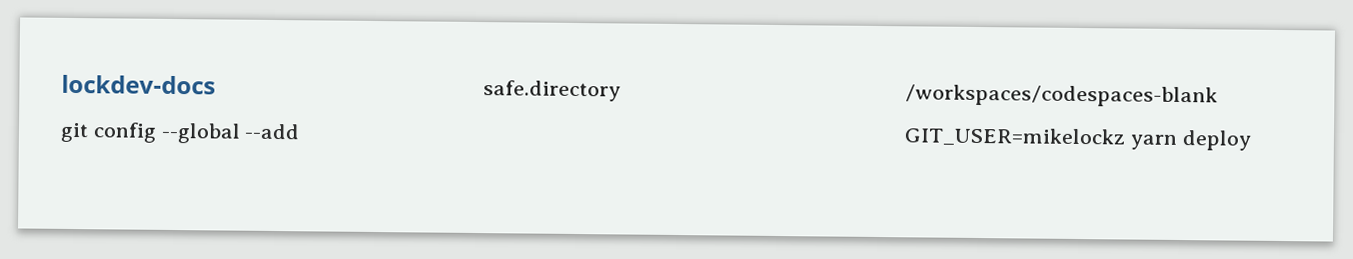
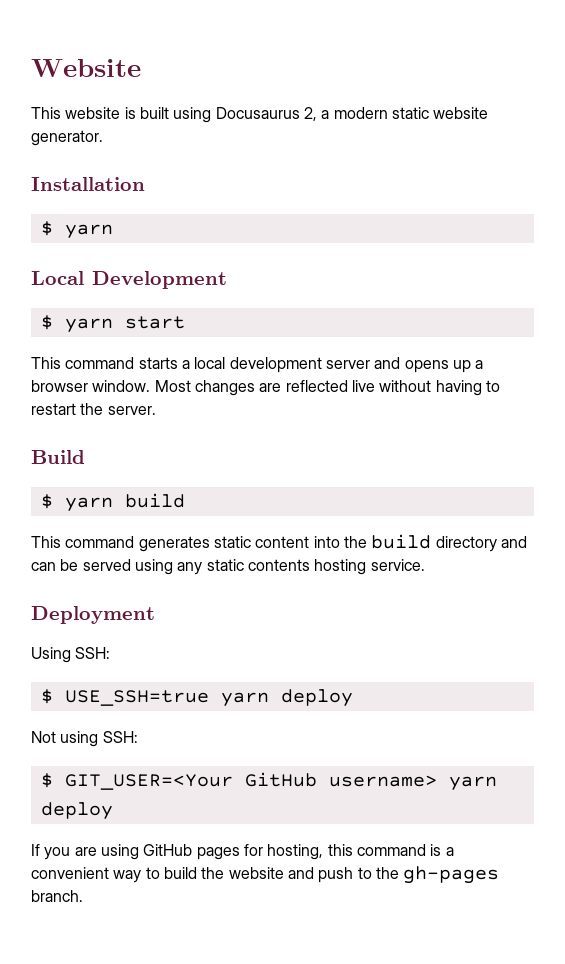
- lockdev-docs
- git config --global --add safe.directory /workspaces/codespaces-blank
- GIT_USER=mikelockz yarn deploy
+ Website
+ This website is built using Docusaurus 2, a modern static website generator.
+ Installation
+ $ yarn
+ Local Development
+ $ yarn start
+ This command starts a local development server and opens up a browser window. Most changes are reflected live without having to restart the server.
+ Build
+ $ yarn build
+ This command generates static content into the build directory and can be served using any static contents hosting service.
+ Deployment
+ Using SSH:
+ $ USE_SSH=true yarn deploy
+ Not using SSH:
+ $ GIT_USER=<Your GitHub username> yarn deploy
+ If you are using GitHub pages for hosting, this command is a convenient way to build the website and push to the gh-pages branch.

